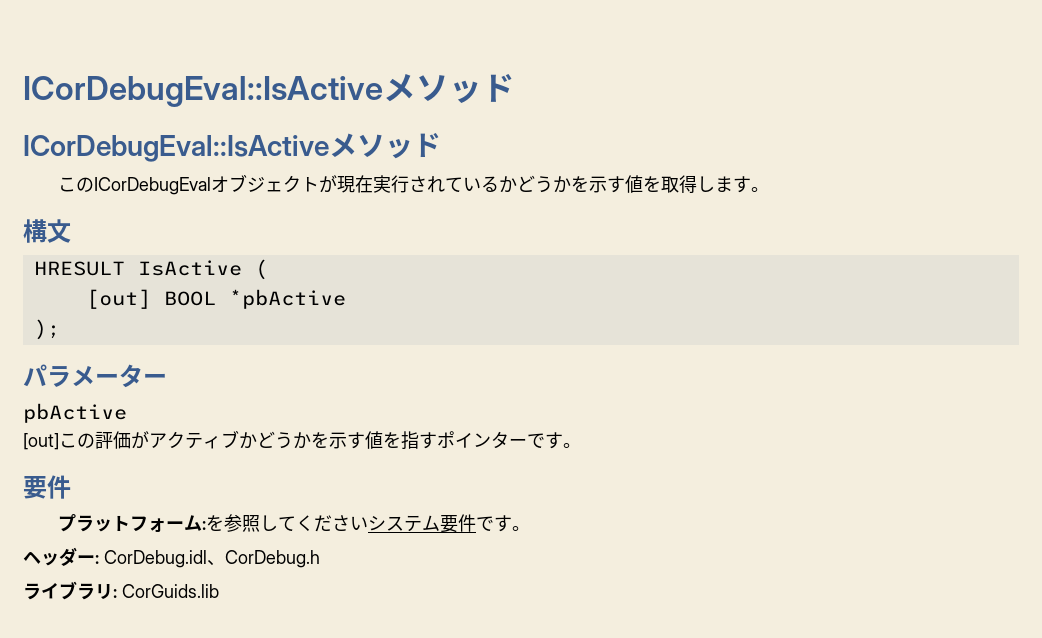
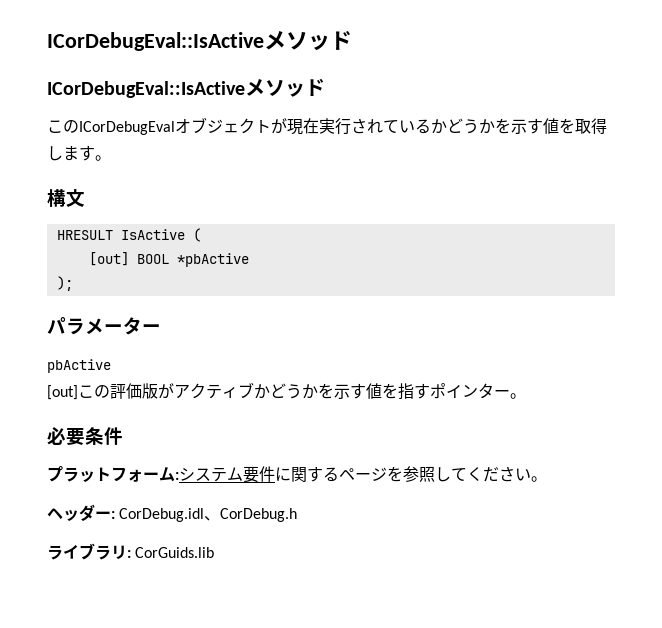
- [out]この評価がアクティブかどうかを示す値を指すポインターです。
- 要件
+ [out]この評価版がアクティブかどうかを示す値を指すポインター。
+ 必要条件
- プラットフォーム:を参照してくださいシステム要件です。
+ プラットフォーム:システム要件に関するページを参照してください。

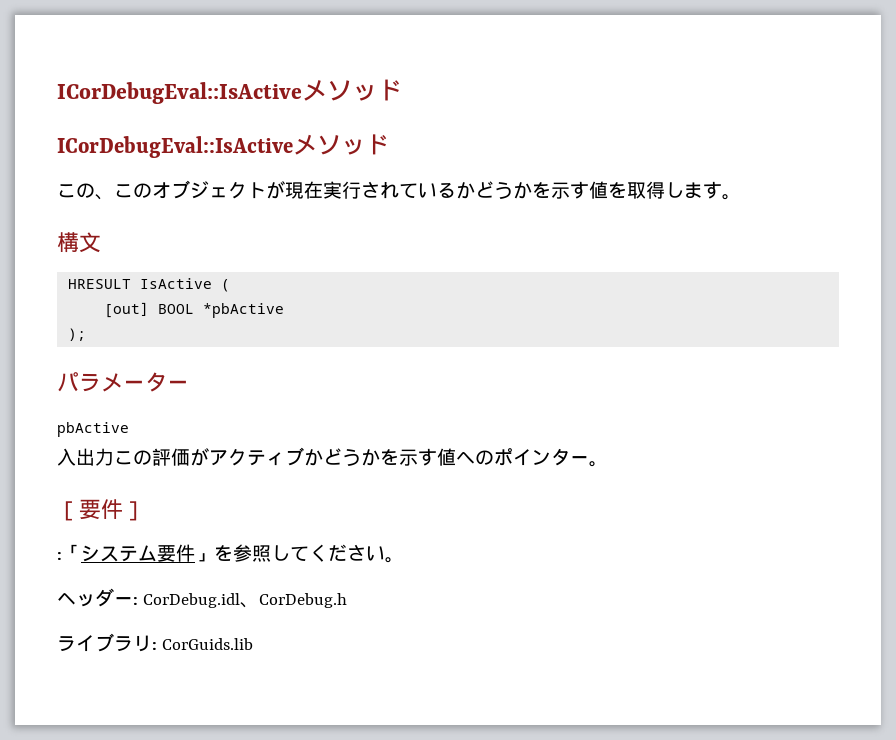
- このICorDebugEvalオブジェクトが現在実行されているかどうかを示す値を取得します。
+ この、このオブジェクトが現在実行されているかどうかを示す値を取得します。
- [out]この評価版がアクティブかどうかを示す値を指すポインター。
+ 入出力この評価がアクティブかどうかを示す値へのポインター。
- 必要条件
- プラットフォーム:システム要件に関するページを参照してください。
+ ［要件］
+ :「システム要件」を参照してください。

